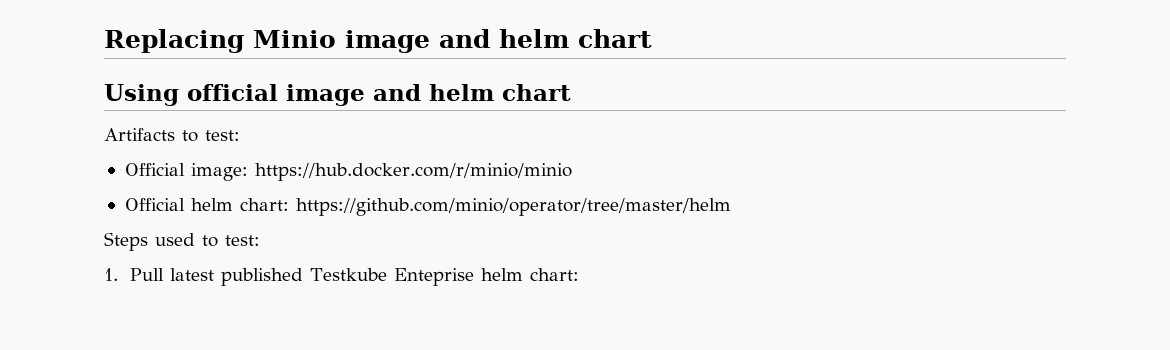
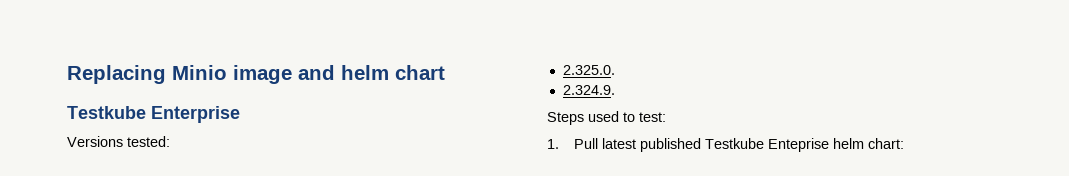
- Using official image and helm chart
- Artifacts to test:
- Official image: https://hub.docker.com/r/minio/minio
- Official helm chart: https://github.com/minio/operator/tree/master/helm
+ Testkube Enterprise
+ Versions tested:
+ 2.325.0.
+ 2.324.9.

